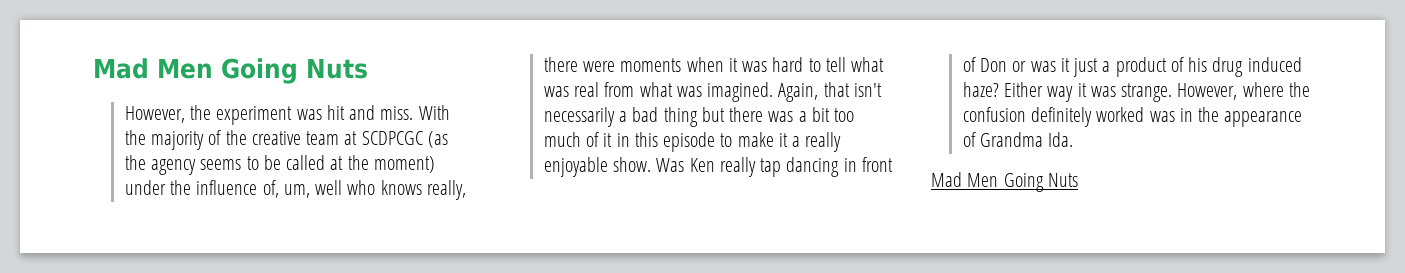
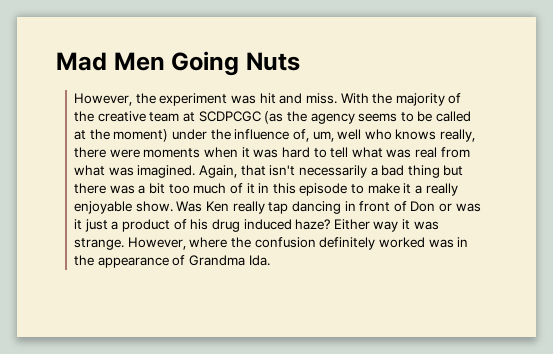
  However, where the confusion definitely worked was in the appearance of Grandma Ida.
- Mad Men Going Nuts

